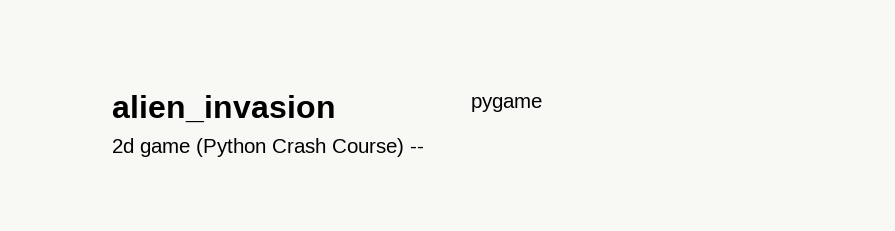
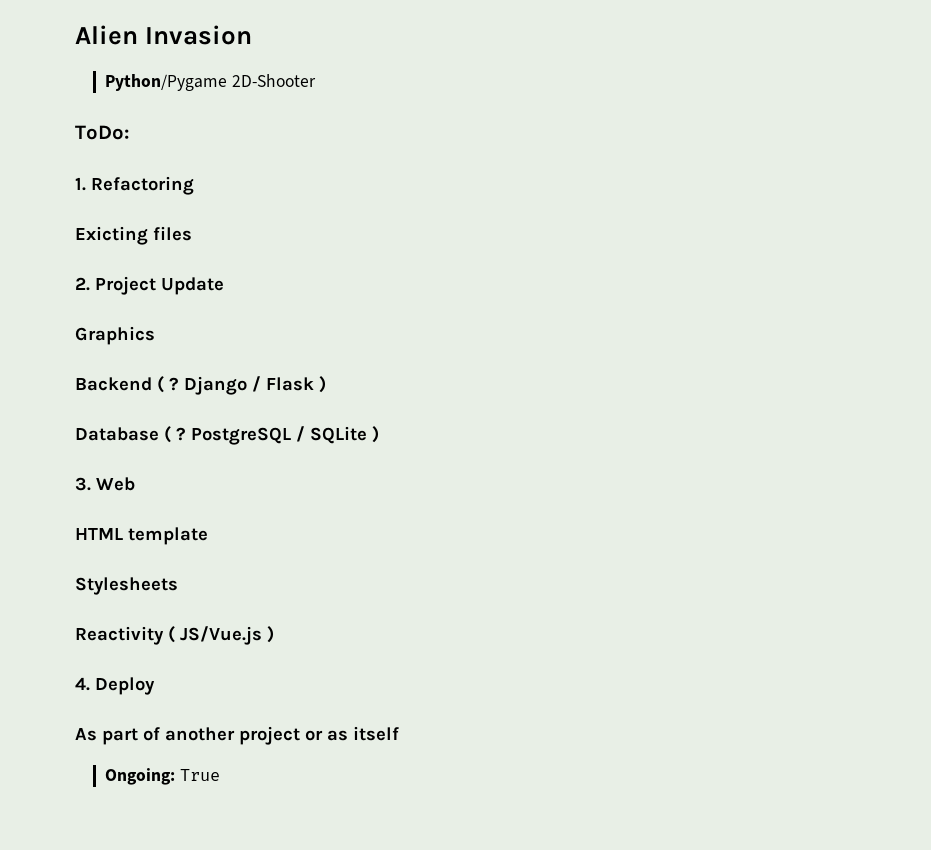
- alien_invasion
- 2d game (Python Crash Course) -- pygame
+ Alien Invasion
+ Python/Pygame 2D-Shooter
+ ToDo:
+ 1. Refactoring
+ Exicting files
+ 2. Project Update
+ Graphics
+ Backend ( ? Django / Flask )
+ Database ( ? PostgreSQL / SQLite )
+ 3. Web
+ HTML template
+ Stylesheets
+ Reactivity ( JS/Vue.js )
+ 4. Deploy
+ As part of another project or as itself
+ Ongoing: True

